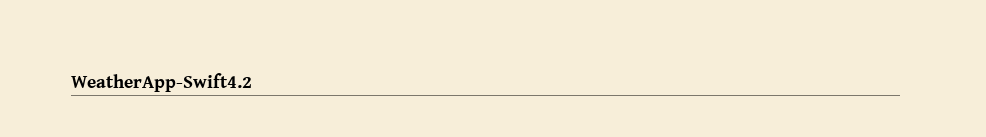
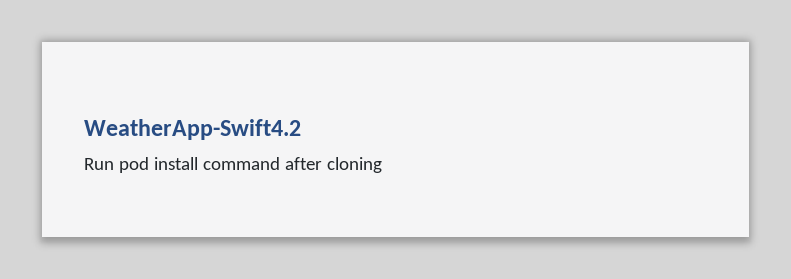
+ Run pod install command after cloning

